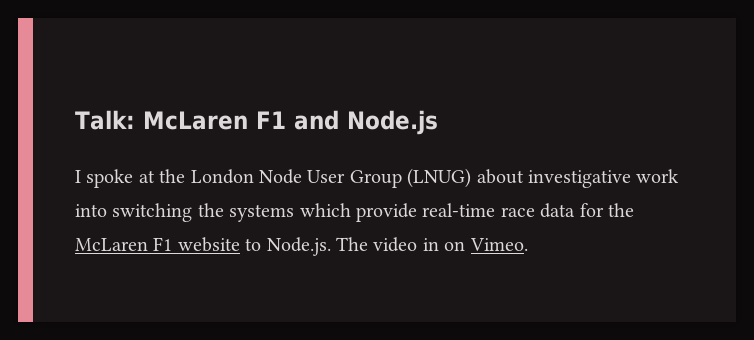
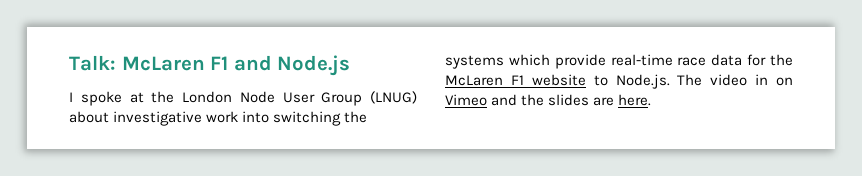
- I spoke at the London Node User Group (LNUG) about investigative work into switching the systems which provide real-time race data for the McLaren F1 website to Node.js. The video in on Vimeo.
+ I spoke at the London Node User Group (LNUG) about investigative work into switching the systems which provide real-time race data for the McLaren F1 website to Node.js. The video in on Vimeo and the slides are here.

